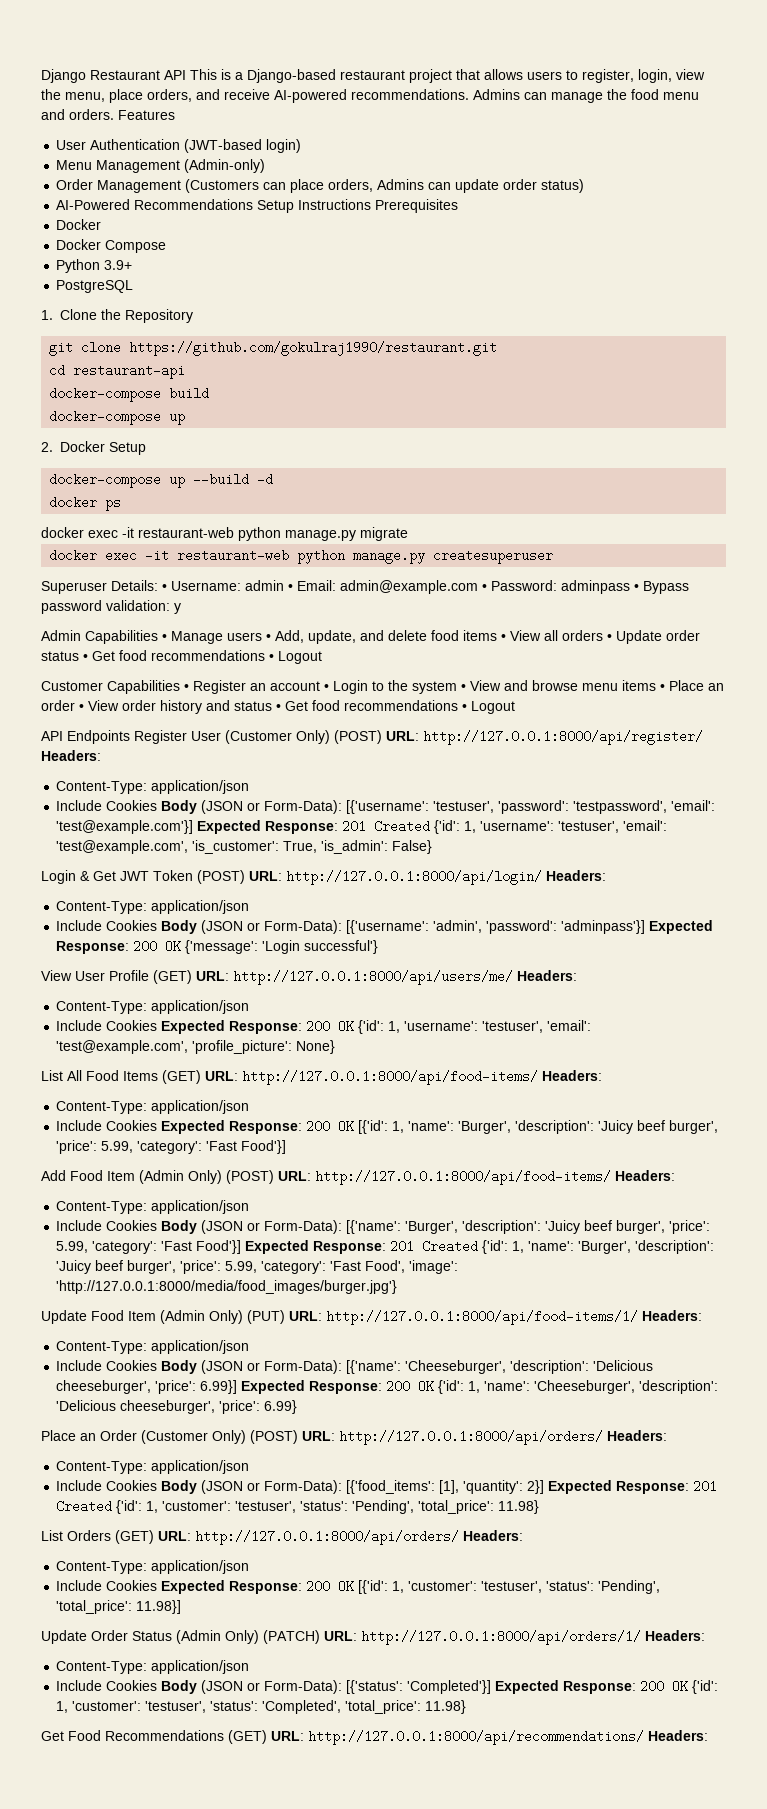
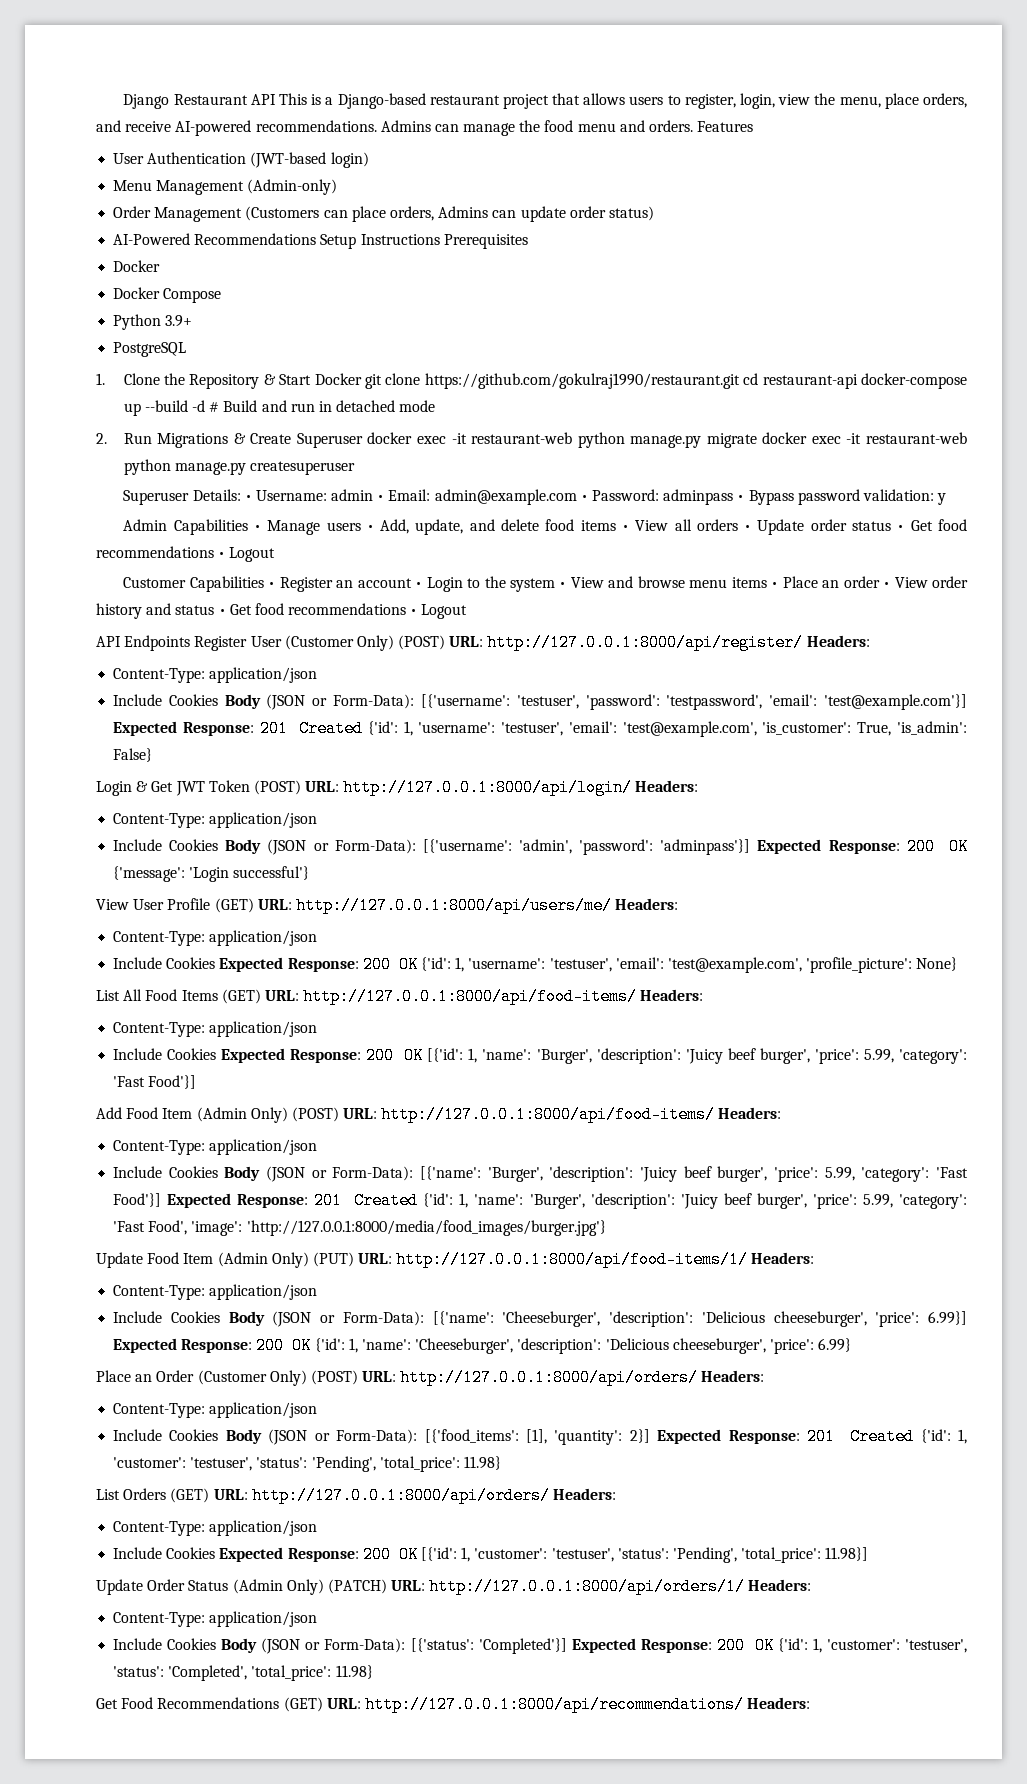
- 1. Clone the Repository
- git clone https://github.com/gokulraj1990/restaurant.git
- cd restaurant-api
- docker-compose build
- docker-compose up
- 2. Docker Setup
- docker-compose up --build -d
- docker ps
- docker exec -it restaurant-web python manage.py migrate
- docker exec -it restaurant-web python manage.py createsuperuser
+ 1. Clone the Repository & Start Docker git clone https://github.com/gokulraj1990/restaurant.git cd restaurant-api docker-compose up --build -d # Build and run in detached mode
+ 2. Run Migrations & Create Superuser docker exec -it restaurant-web python manage.py migrate docker exec -it restaurant-web python manage.py createsuperuser

